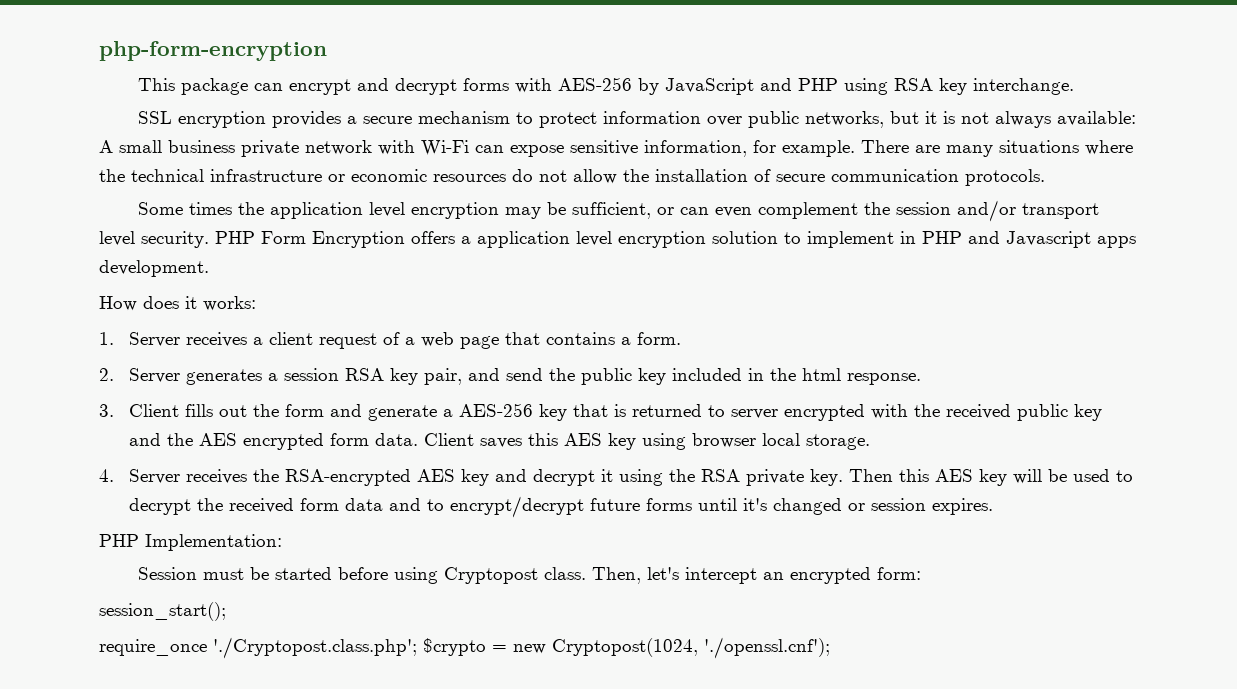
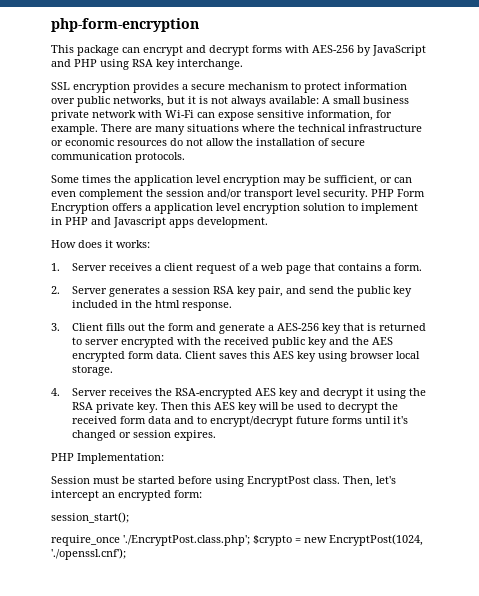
- Session must be started before using Cryptopost class.
+ Session must be started before using EncryptPost class.
- require_once './Cryptopost.class.php'; $crypto = new Cryptopost(1024, './openssl.cnf');
+ require_once './EncryptPost.class.php'; $crypto = new EncryptPost(1024, './openssl.cnf');

